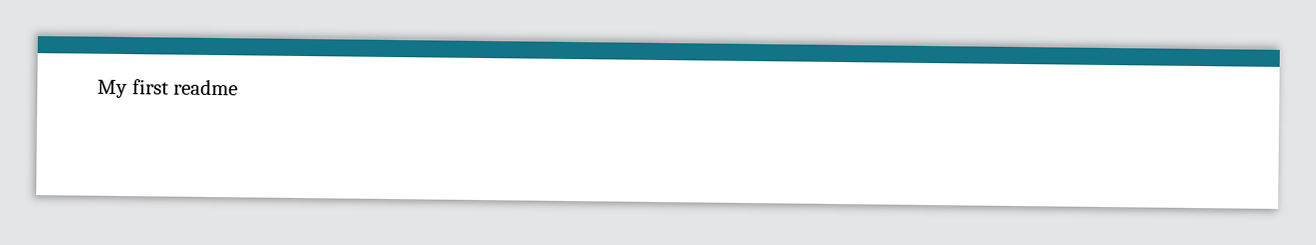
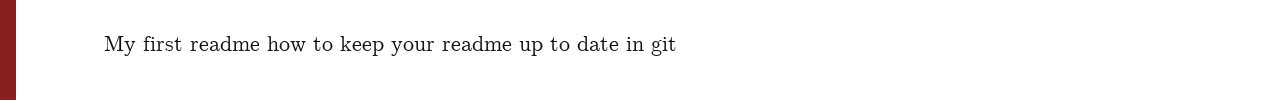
- My first readme
+ My first readme how to keep your readme up to date in git

